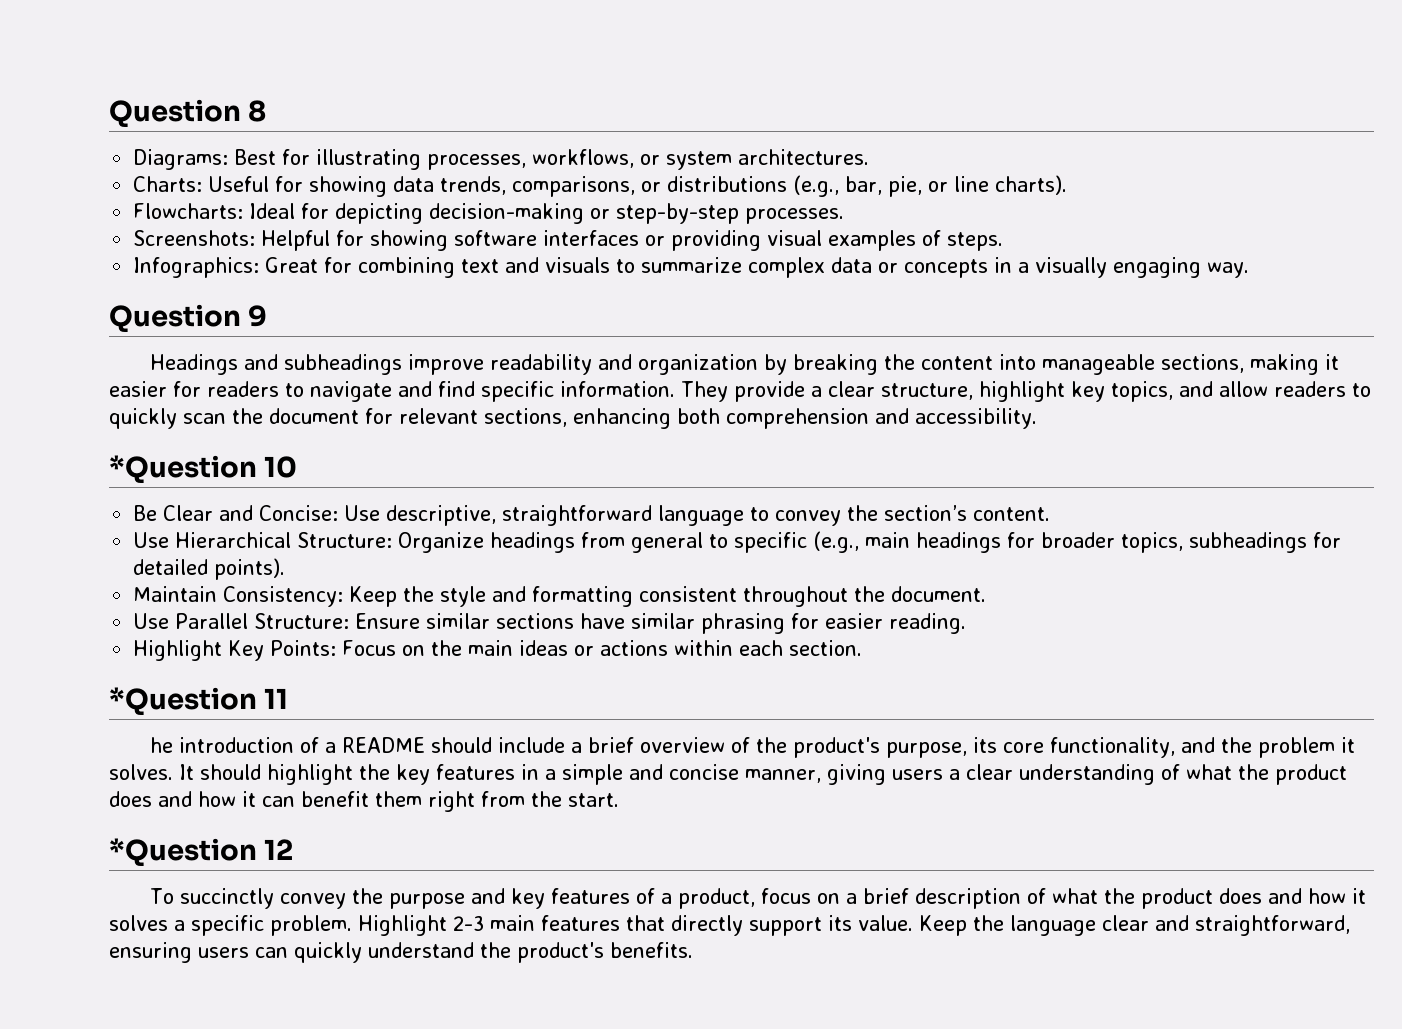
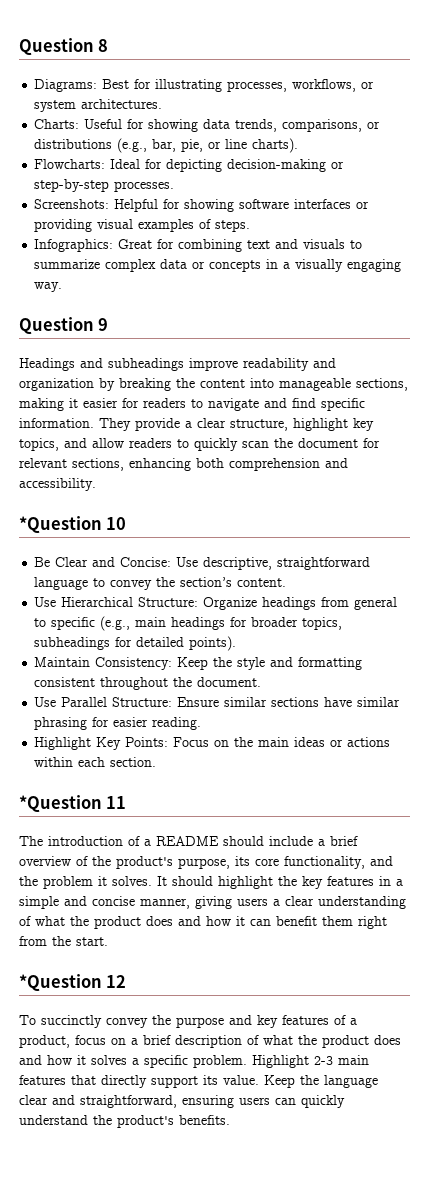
- he introduction of a README should include a brief overview of the product's purpose, its core functionality, and the problem it solves.
+ The introduction of a README should include a brief overview of the product's purpose, its core functionality, and the problem it solves.

